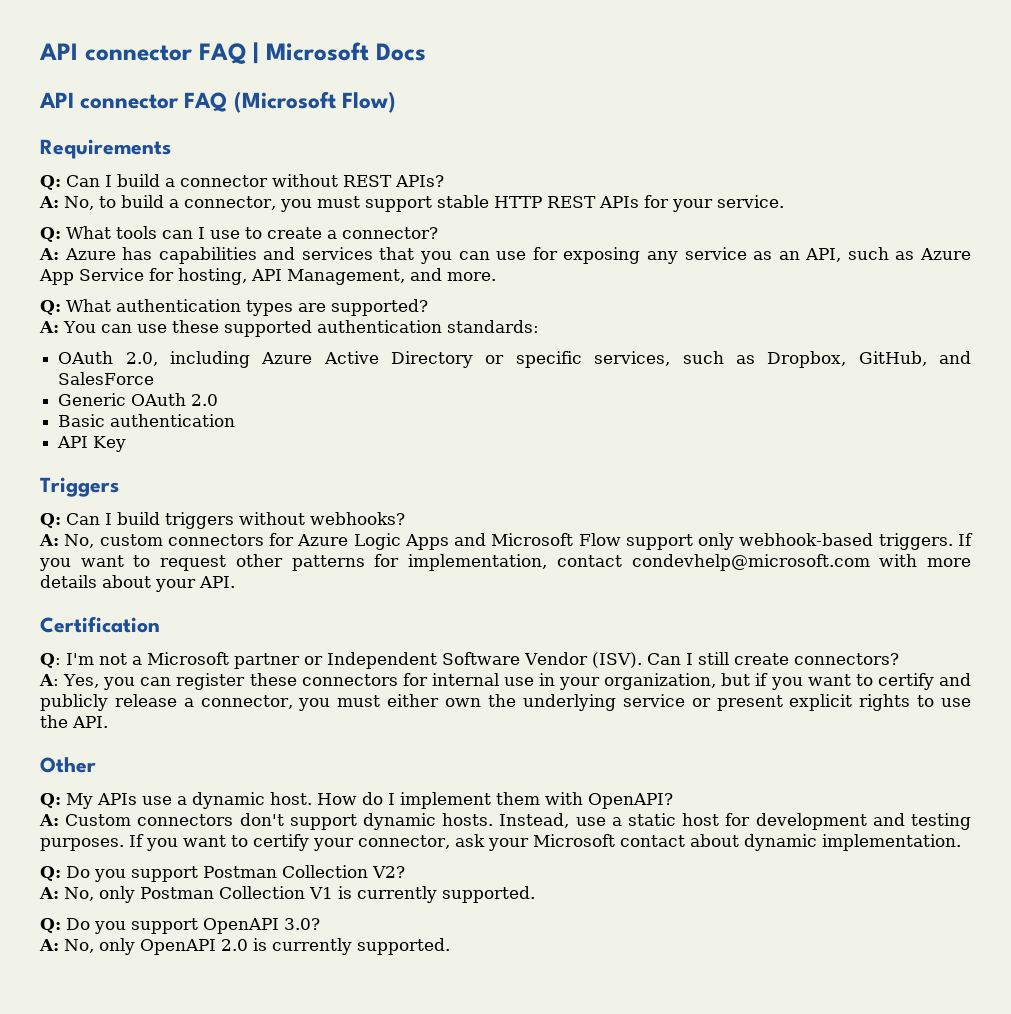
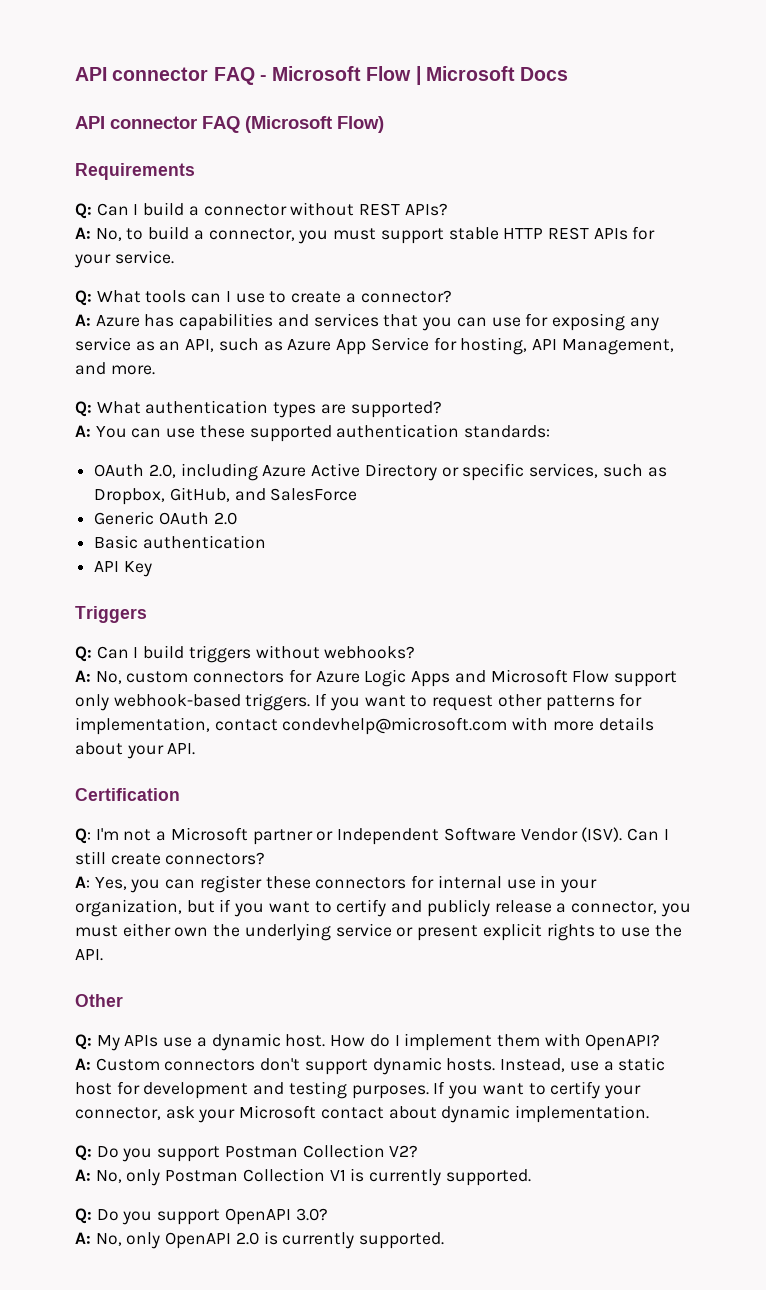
- API connector FAQ | Microsoft Docs
+ API connector FAQ - Microsoft Flow | Microsoft Docs

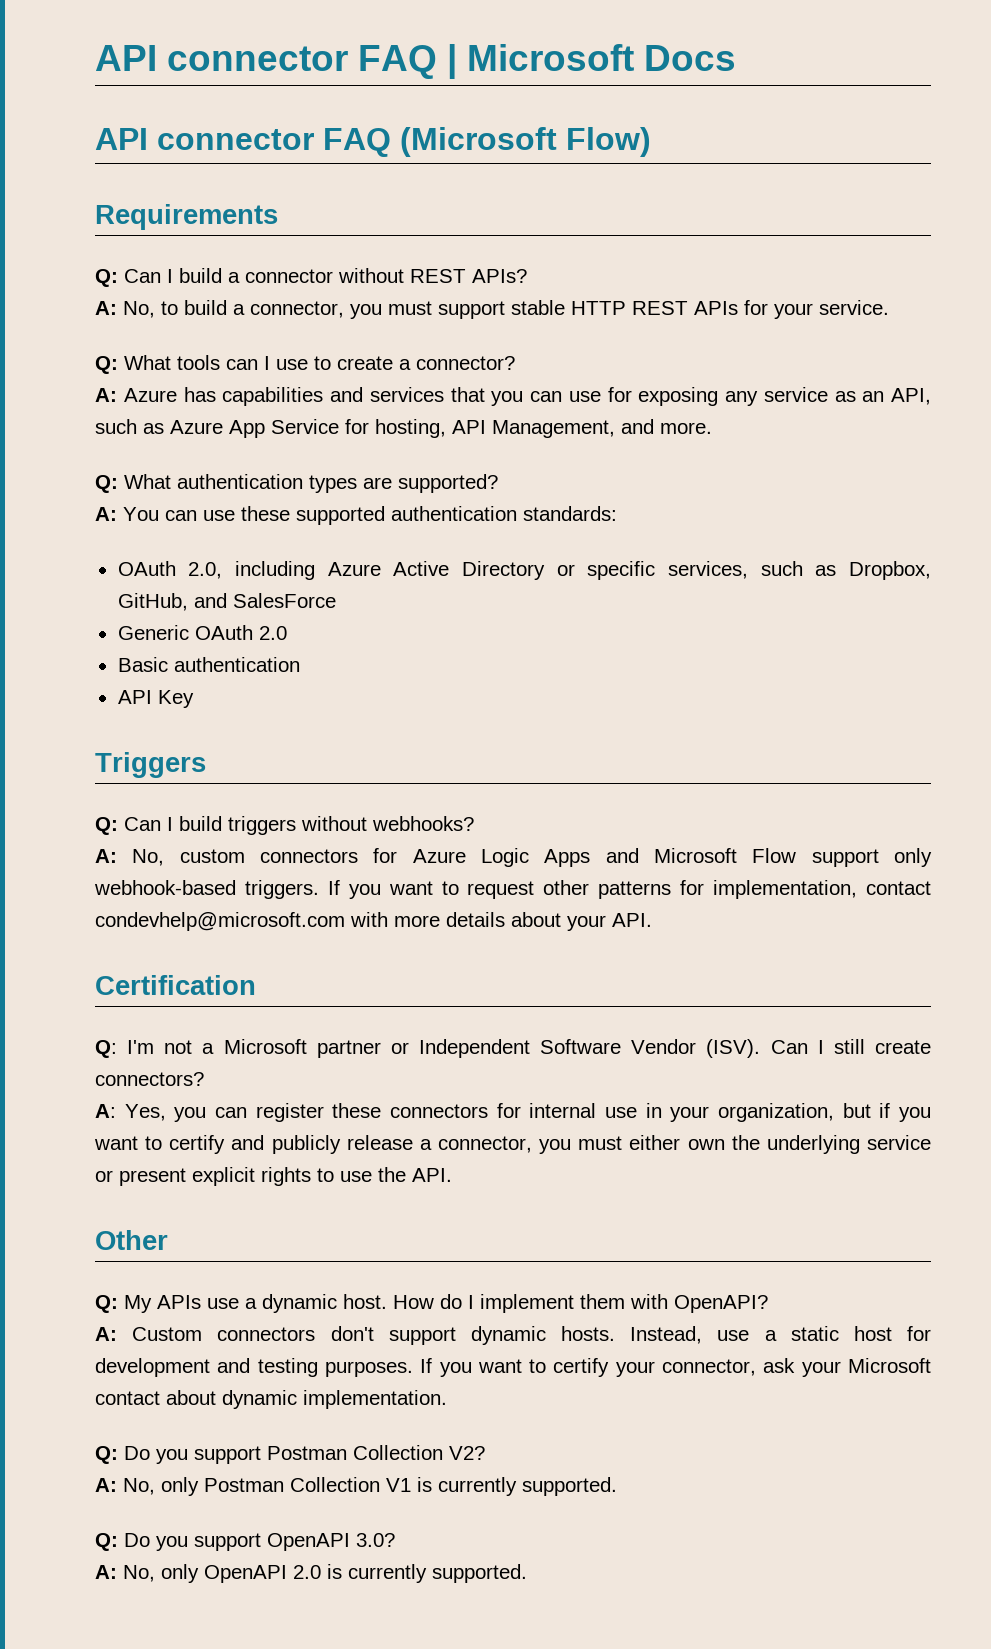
- API connector FAQ - Microsoft Flow | Microsoft Docs
+ API connector FAQ | Microsoft Docs

